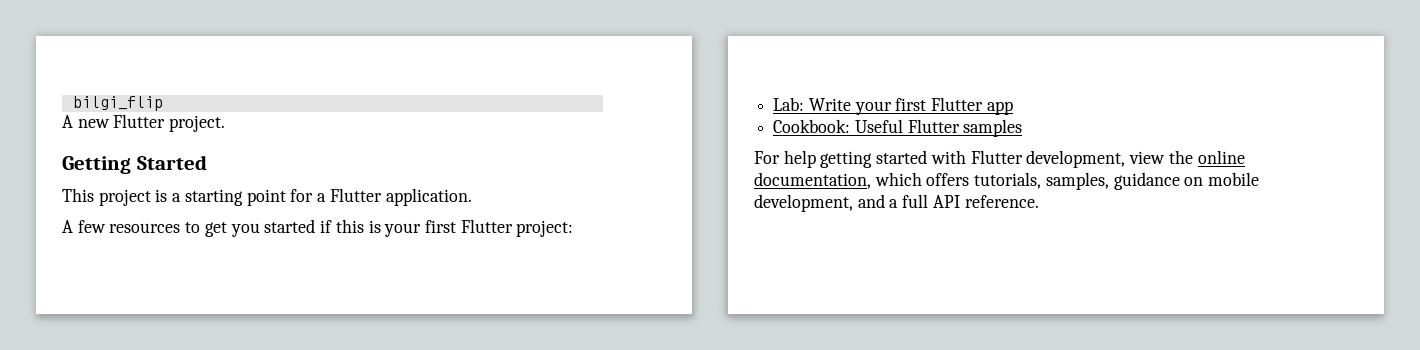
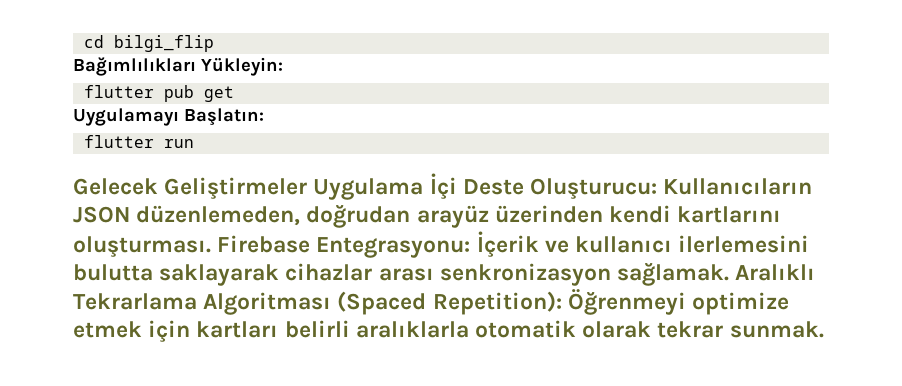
- bilgi_flip
+ cd bilgi_flip
- A new Flutter project.
- Getting Started
- This project is a starting point for a Flutter application.
- A few resources to get you started if this is your first Flutter project:
- Lab: Write your first Flutter app
- Cookbook: Useful Flutter samples
- For help getting started with Flutter development, view the online documentation, which offers tutorials, samples, guidance on mobile development, and a full API reference.
+ Bağımlılıkları Yükleyin:
+ flutter pub get
+ Uygulamayı Başlatın:
+ flutter run
+ Gelecek Geliştirmeler Uygulama İçi Deste Oluşturucu: Kullanıcıların JSON düzenlemeden, doğrudan arayüz üzerinden kendi kartlarını oluşturması. Firebase Entegrasyonu: İçerik ve kullanıcı ilerlemesini bulutta saklayarak cihazlar arası senkronizasyon sağlamak. Aralıklı Tekrarlama Algoritması (Spaced Repetition): Öğrenmeyi optimize etmek için kartları belirli aralıklarla otomatik olarak tekrar sunmak.

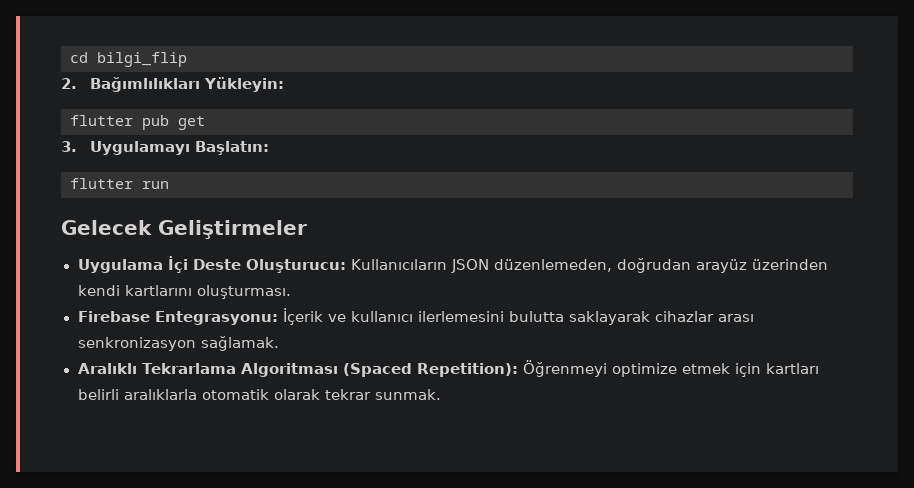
- Bağımlılıkları Yükleyin:
+ 2. Bağımlılıkları Yükleyin:
- Uygulamayı Başlatın:
+ 3. Uygulamayı Başlatın:
- Gelecek Geliştirmeler Uygulama İçi Deste Oluşturucu: Kullanıcıların JSON düzenlemeden, doğrudan arayüz üzerinden kendi kartlarını oluşturması. Firebase Entegrasyonu: İçerik ve kullanıcı ilerlemesini bulutta saklayarak cihazlar arası senkronizasyon sağlamak. Aralıklı Tekrarlama Algoritması (Spaced Repetition): Öğrenmeyi optimize etmek için kartları belirli aralıklarla otomatik olarak tekrar sunmak.
+ Gelecek Geliştirmeler
+ Uygulama İçi Deste Oluşturucu: Kullanıcıların JSON düzenlemeden, doğrudan arayüz üzerinden kendi kartlarını oluşturması.
+ Firebase Entegrasyonu: İçerik ve kullanıcı ilerlemesini bulutta saklayarak cihazlar arası senkronizasyon sağlamak.
+ Aralıklı Tekrarlama Algoritması (Spaced Repetition): Öğrenmeyi optimize etmek için kartları belirli aralıklarla otomatik olarak tekrar sunmak.

